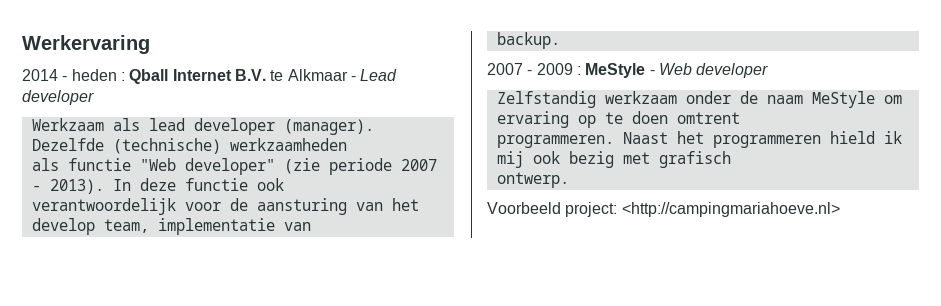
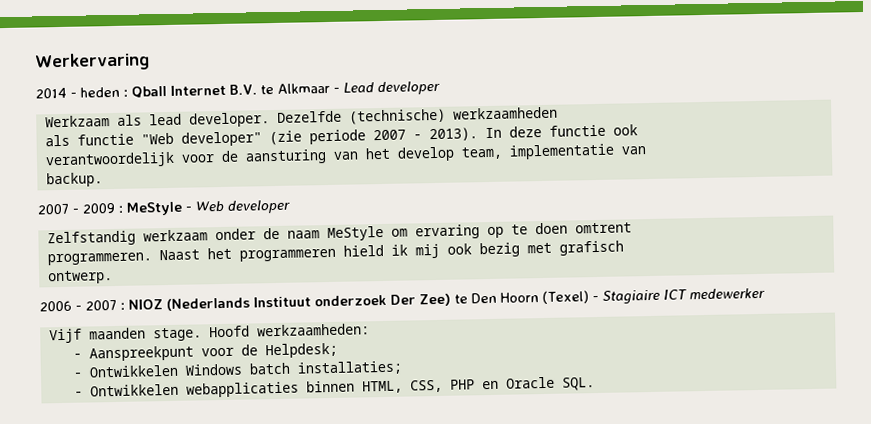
- Werkzaam als lead developer (manager).
+ Werkzaam als lead developer.
- Voorbeeld project: <http://campingmariahoeve.nl>
+ 2006 - 2007 : NIOZ (Nederlands Instituut onderzoek Der Zee) te Den Hoorn (Texel) - Stagiaire ICT medewerker
+ Vijf maanden stage. Hoofd werkzaamheden:
+ - Aanspreekpunt voor de Helpdesk;
+ - Ontwikkelen Windows batch installaties;
+ - Ontwikkelen webapplicaties binnen HTML, CSS, PHP en Oracle SQL.

